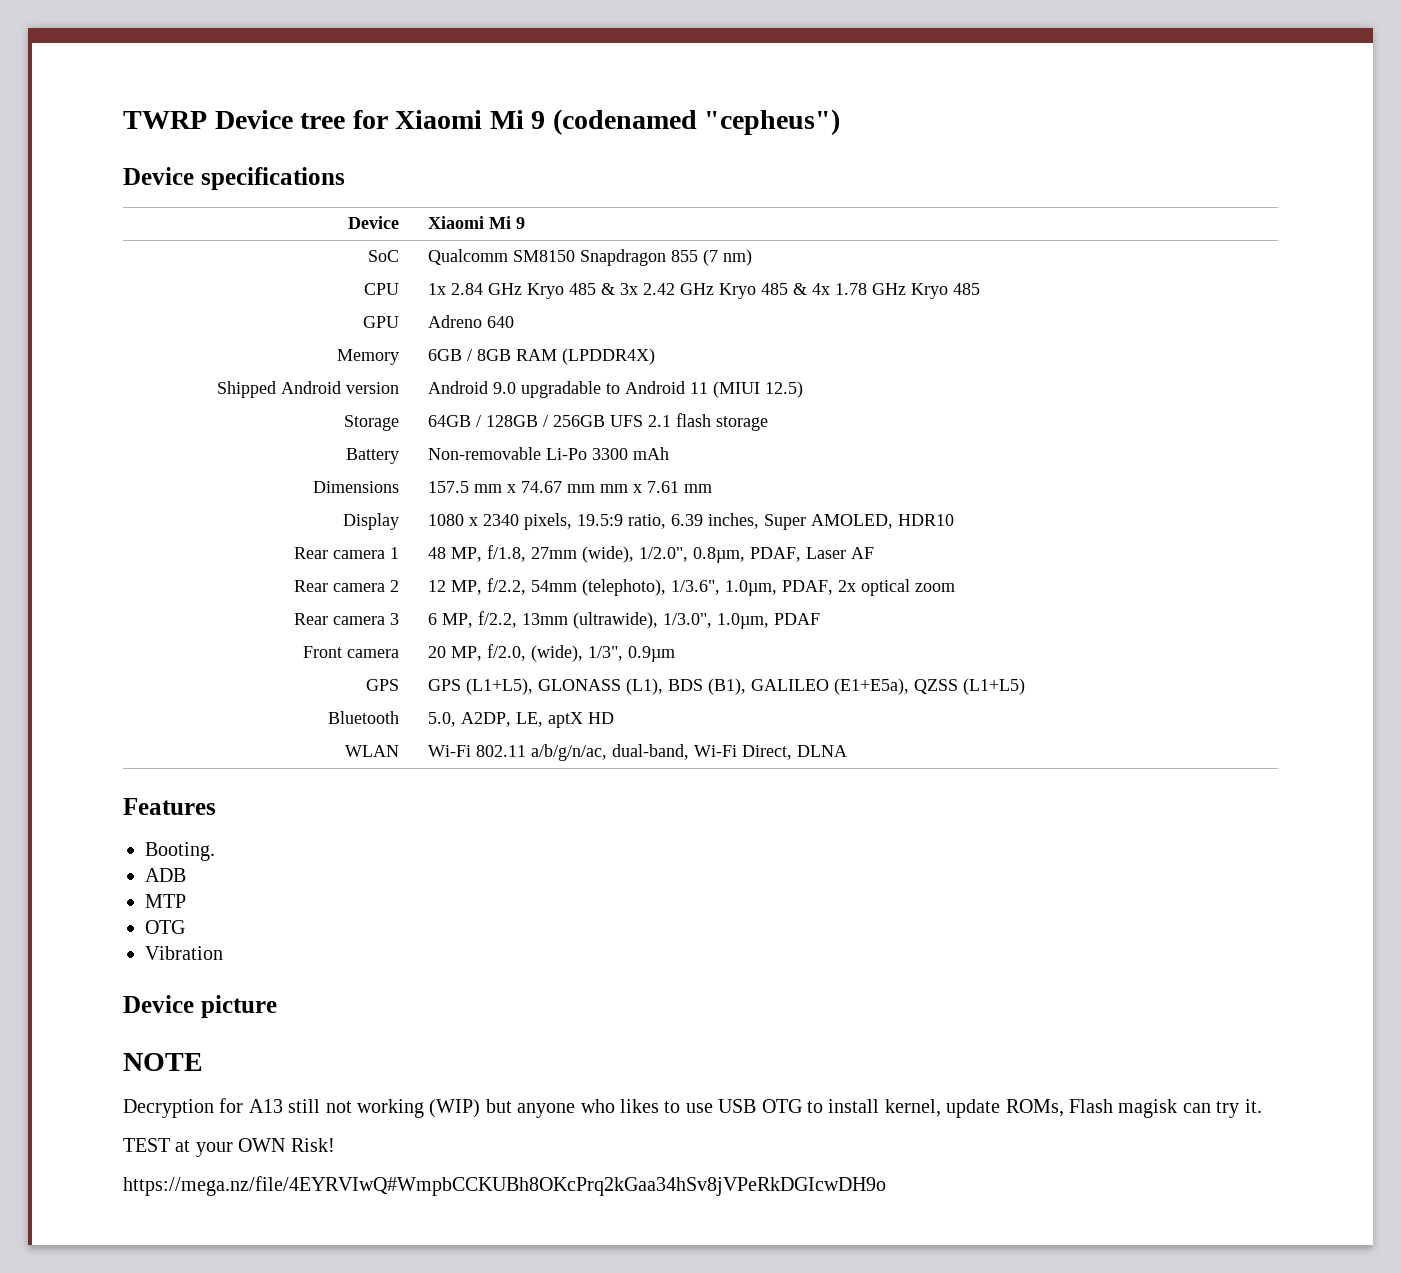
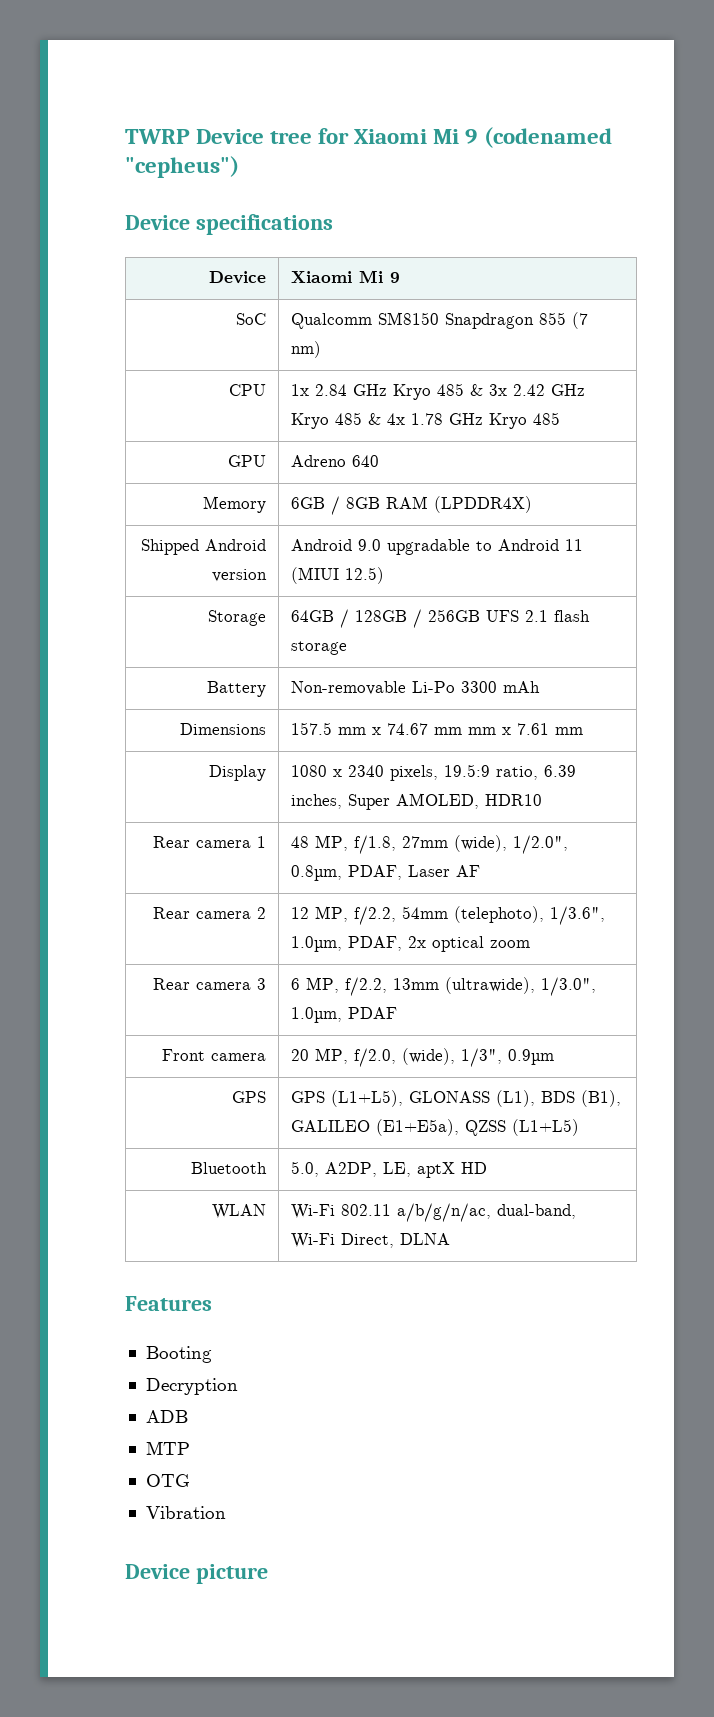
- Booting.
+ Booting
+ Decryption
- NOTE
- Decryption for A13 still not working (WIP) but anyone who likes to use USB OTG to install kernel, update ROMs, Flash magisk can try it.
- TEST at your OWN Risk!
- https://mega.nz/file/4EYRVIwQ#WmpbCCKUBh8OKcPrq2kGaa34hSv8jVPeRkDGIcwDH9o

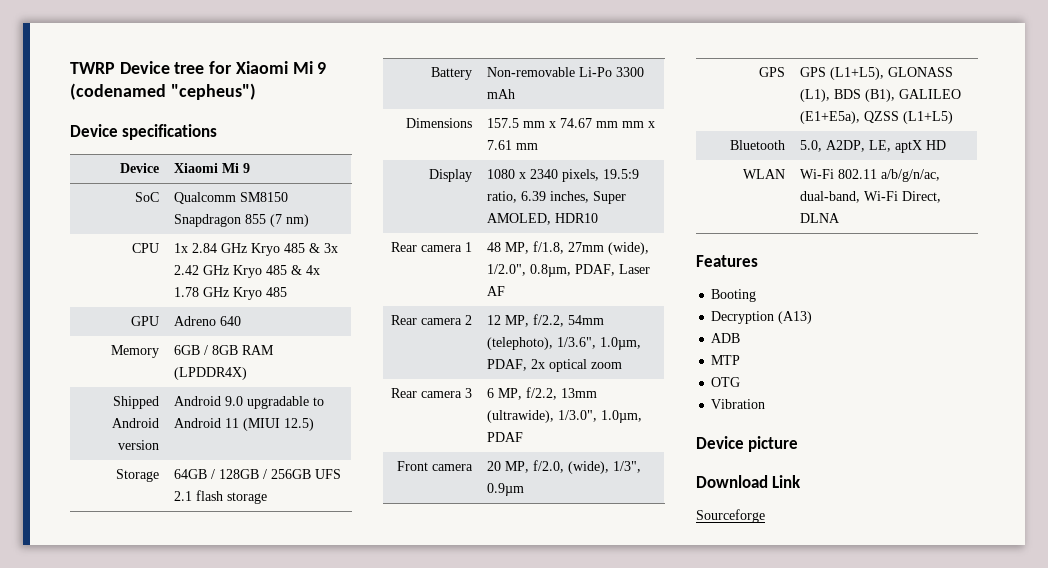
- Decryption
+ Decryption (A13)
+ Download Link
+ Sourceforge

